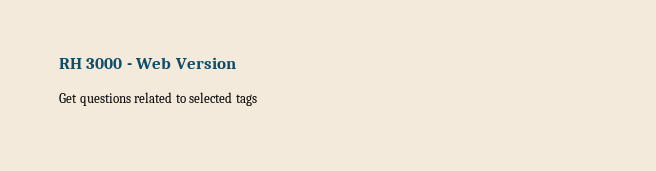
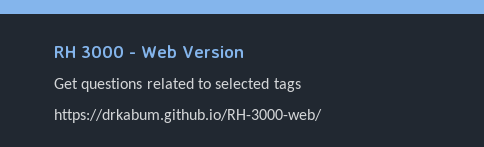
+ https://drkabum.github.io/RH-3000-web/

